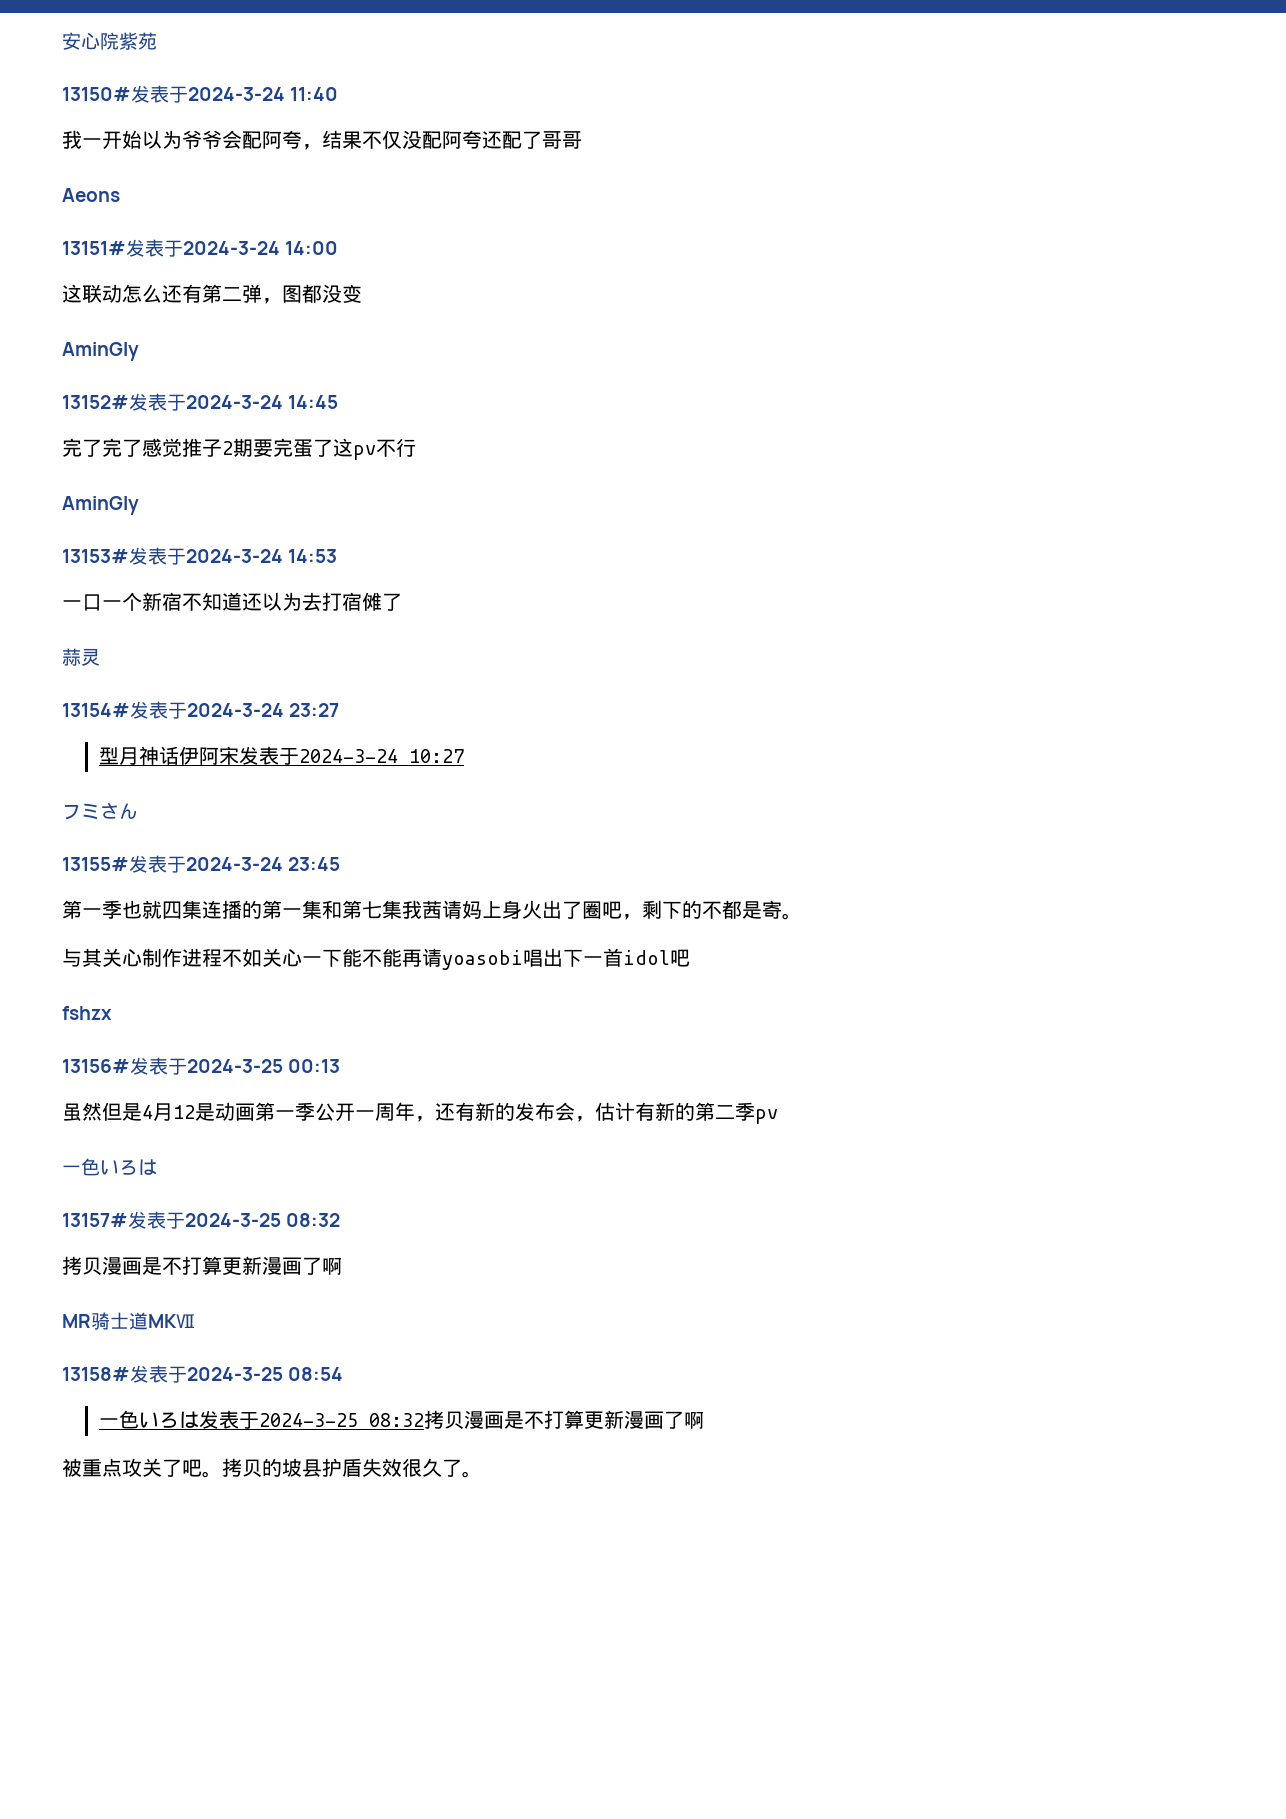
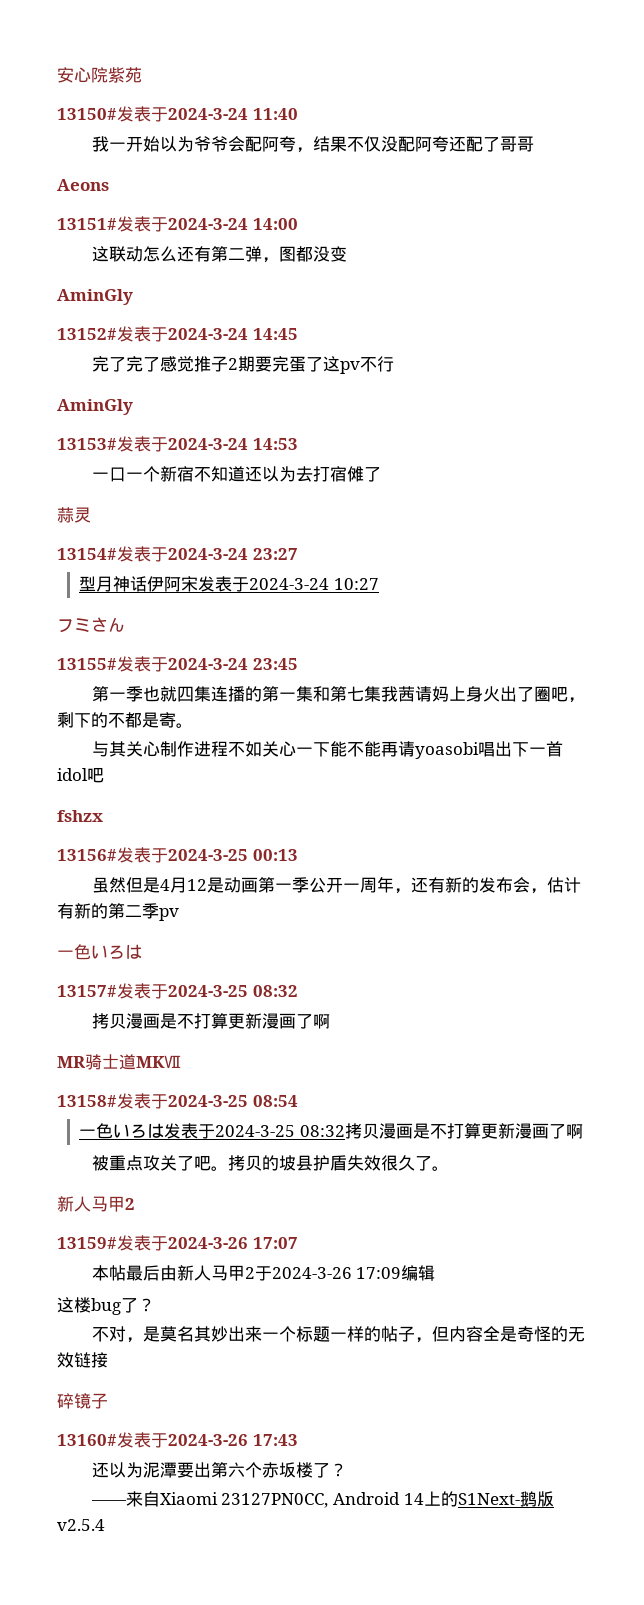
  拷贝的坡县护盾失效很久了。
+ 新人马甲2
+ 13159#发表于2024-3-26 17:07
+ 本帖最后由新人马甲2于2024-3-26 17:09编辑
+ 这楼bug了？
+ 不对，是莫名其妙出来一个标题一样的帖子，但内容全是奇怪的无效链接
+ 碎镜子
+ 13160#发表于2024-3-26 17:43
+ 还以为泥潭要出第六个赤坂楼了？
+ ——来自Xiaomi 23127PN0CC, Android 14上的S1Next-鹅版v2.5.4

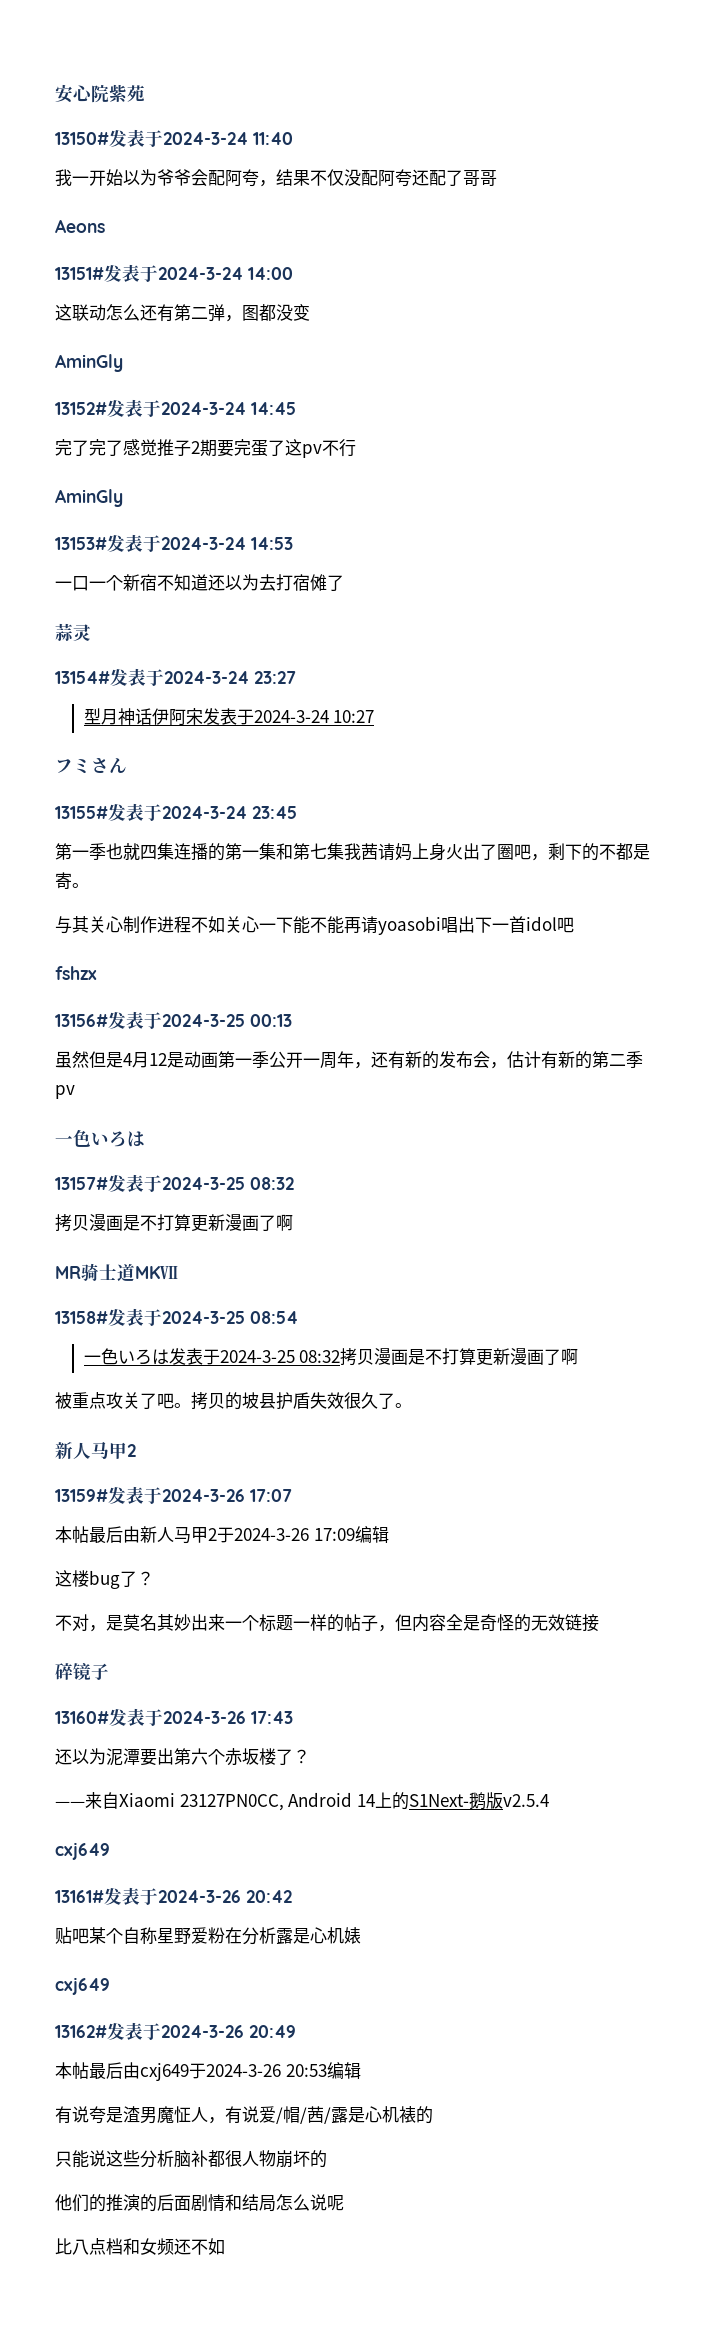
  ——来自Xiaomi 23127PN0CC, Android 14上的S1Next-鹅版v2.5.4
+ cxj649
+ 13161#发表于2024-3-26 20:42
+ 贴吧某个自称星野爱粉在分析露是心机婊
+ cxj649
+ 13162#发表于2024-3-26 20:49
+ 本帖最后由cxj649于2024-3-26 20:53编辑
+ 有说夸是渣男魔怔人，有说爱/帽/茜/露是心机裱的
+ 只能说这些分析脑补都很人物崩坏的
+ 他们的推演的后面剧情和结局怎么说呢
+ 比八点档和女频还不如

